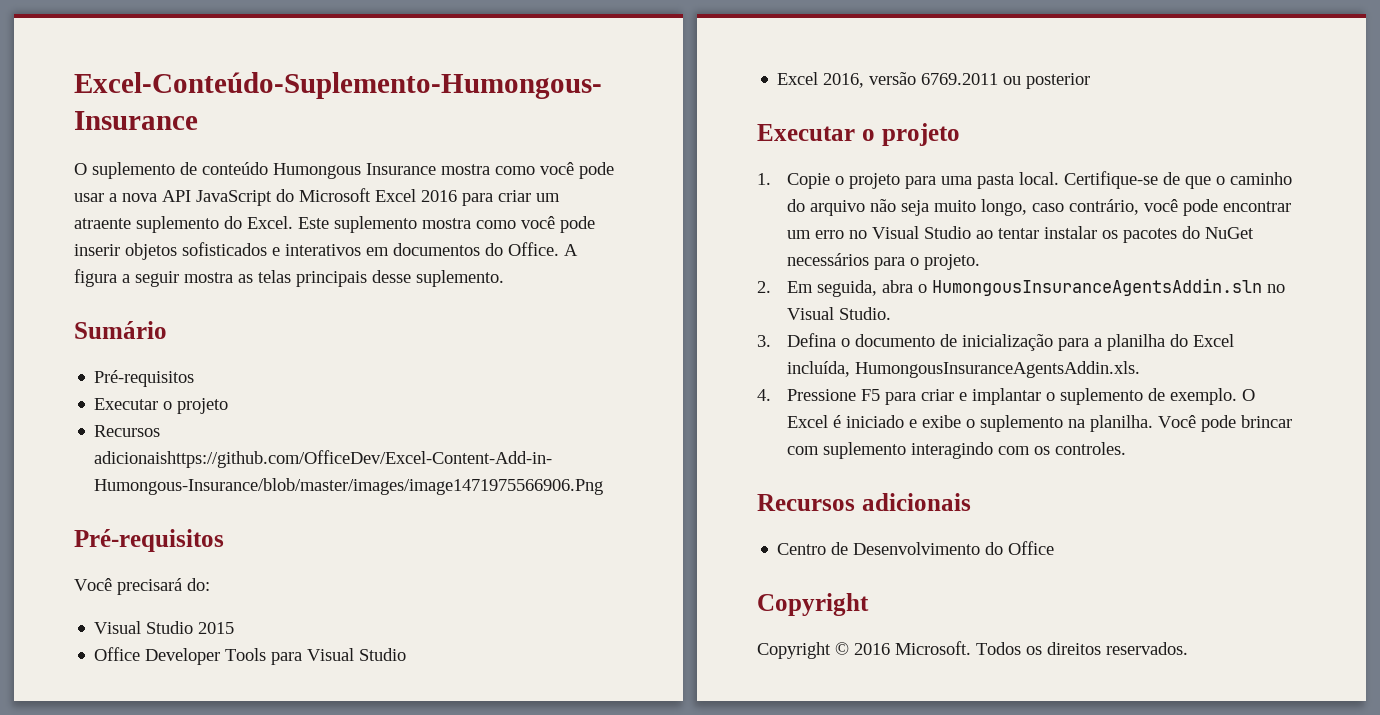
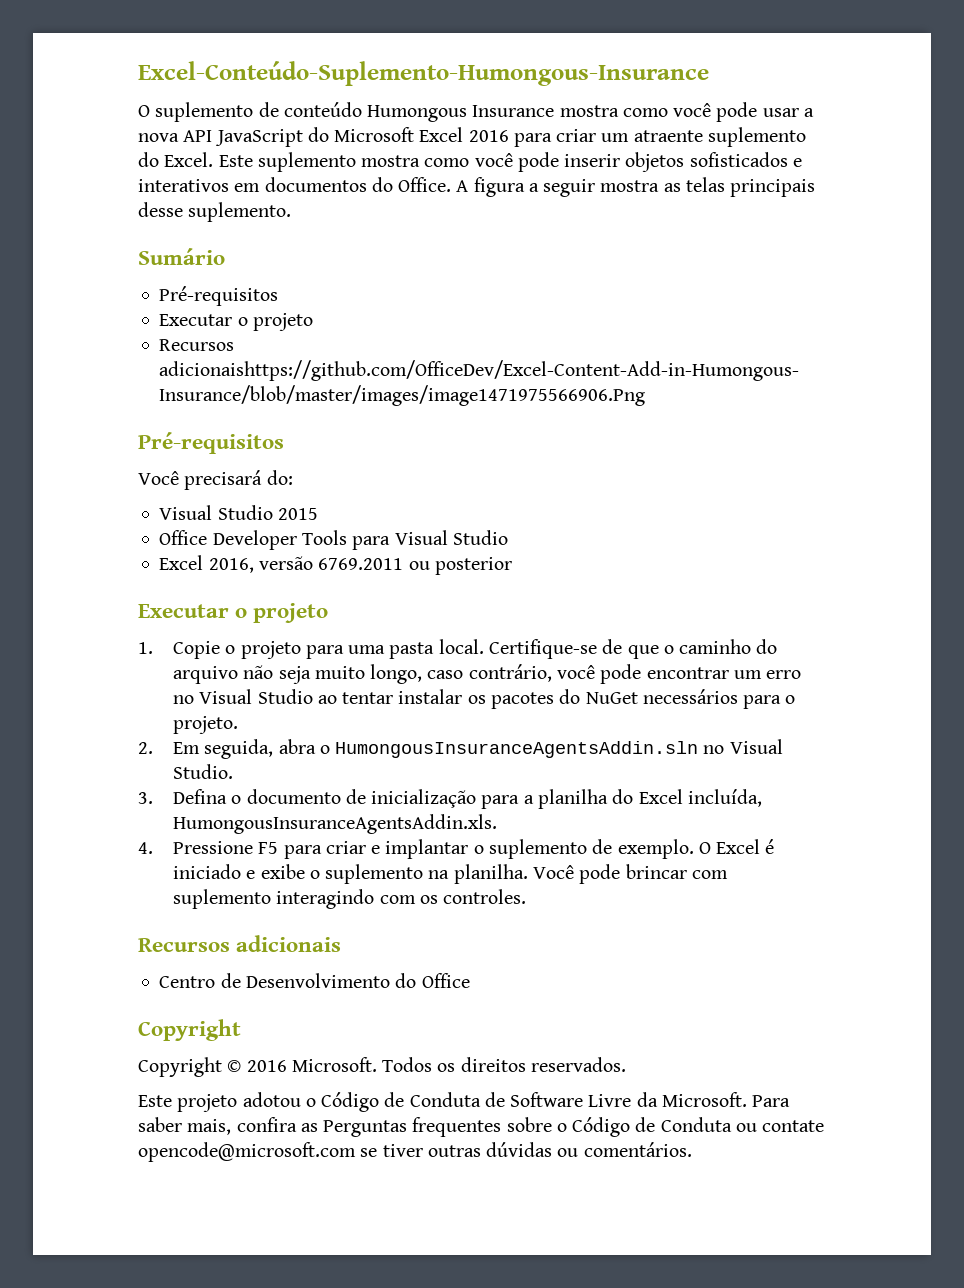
+ Este projeto adotou o Código de Conduta de Software Livre da Microsoft. Para saber mais, confira as Perguntas frequentes sobre o Código de Conduta ou contate opencode@microsoft.com se tiver outras dúvidas ou comentários.

